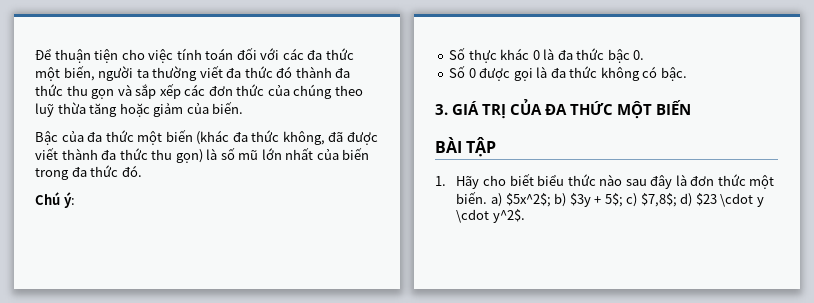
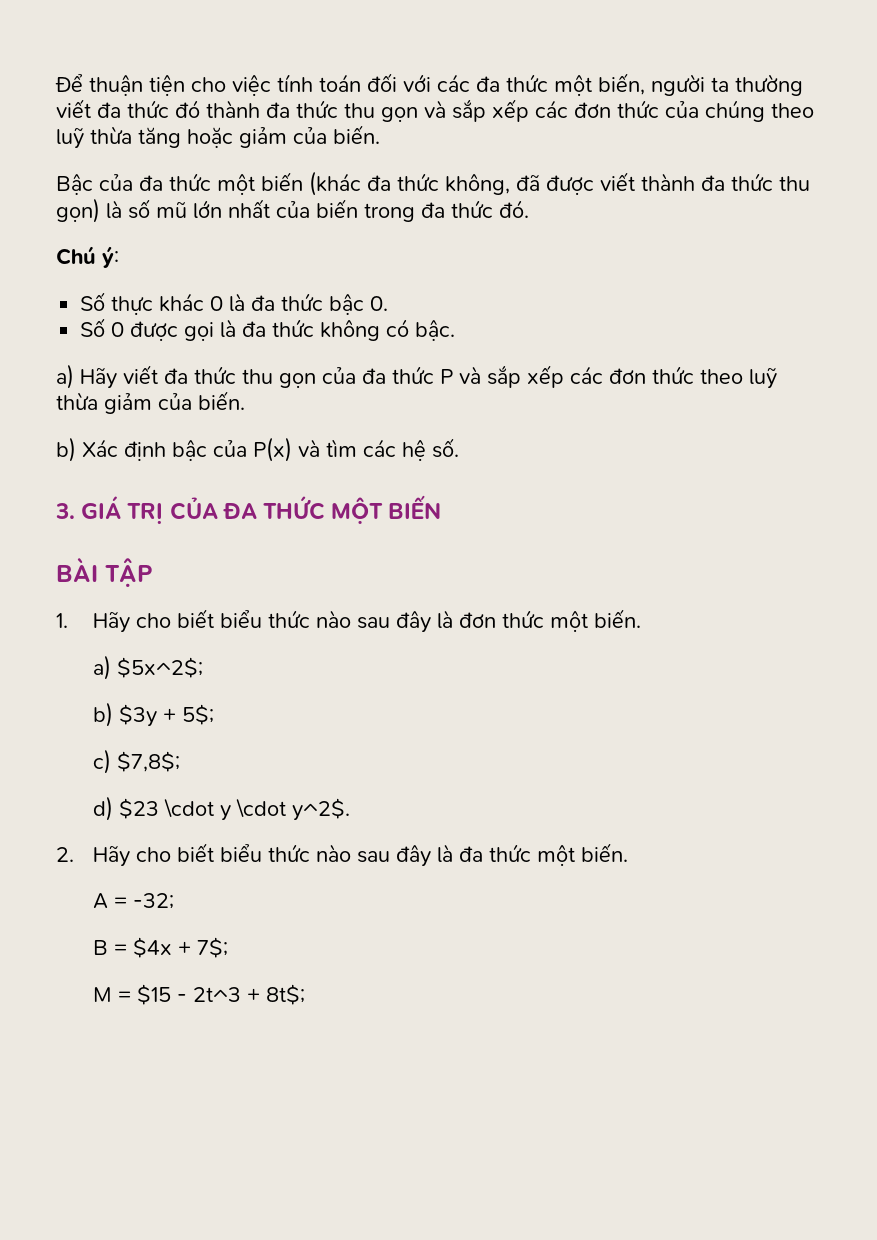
+ a) Hãy viết đa thức thu gọn của đa thức P và sắp xếp các đơn thức theo luỹ thừa giảm của biến.
+ b) Xác định bậc của P(x) và tìm các hệ số.
- 1. Hãy cho biết biểu thức nào sau đây là đơn thức một biến. a) $5x^2$; b) $3y + 5$; c) $7,8$; d) $23 \cdot y \cdot y^2$.
+ 1. Hãy cho biết biểu thức nào sau đây là đơn thức một biến.
+ a) $5x^2$;
+ b) $3y + 5$;
+ c) $7,8$;
+ d) $23 \cdot y \cdot y^2$.
+ 2. Hãy cho biết biểu thức nào sau đây là đa thức một biến.
+ A = -32;
+ B = $4x + 7$;
+ M = $15 - 2t^3 + 8t$;

